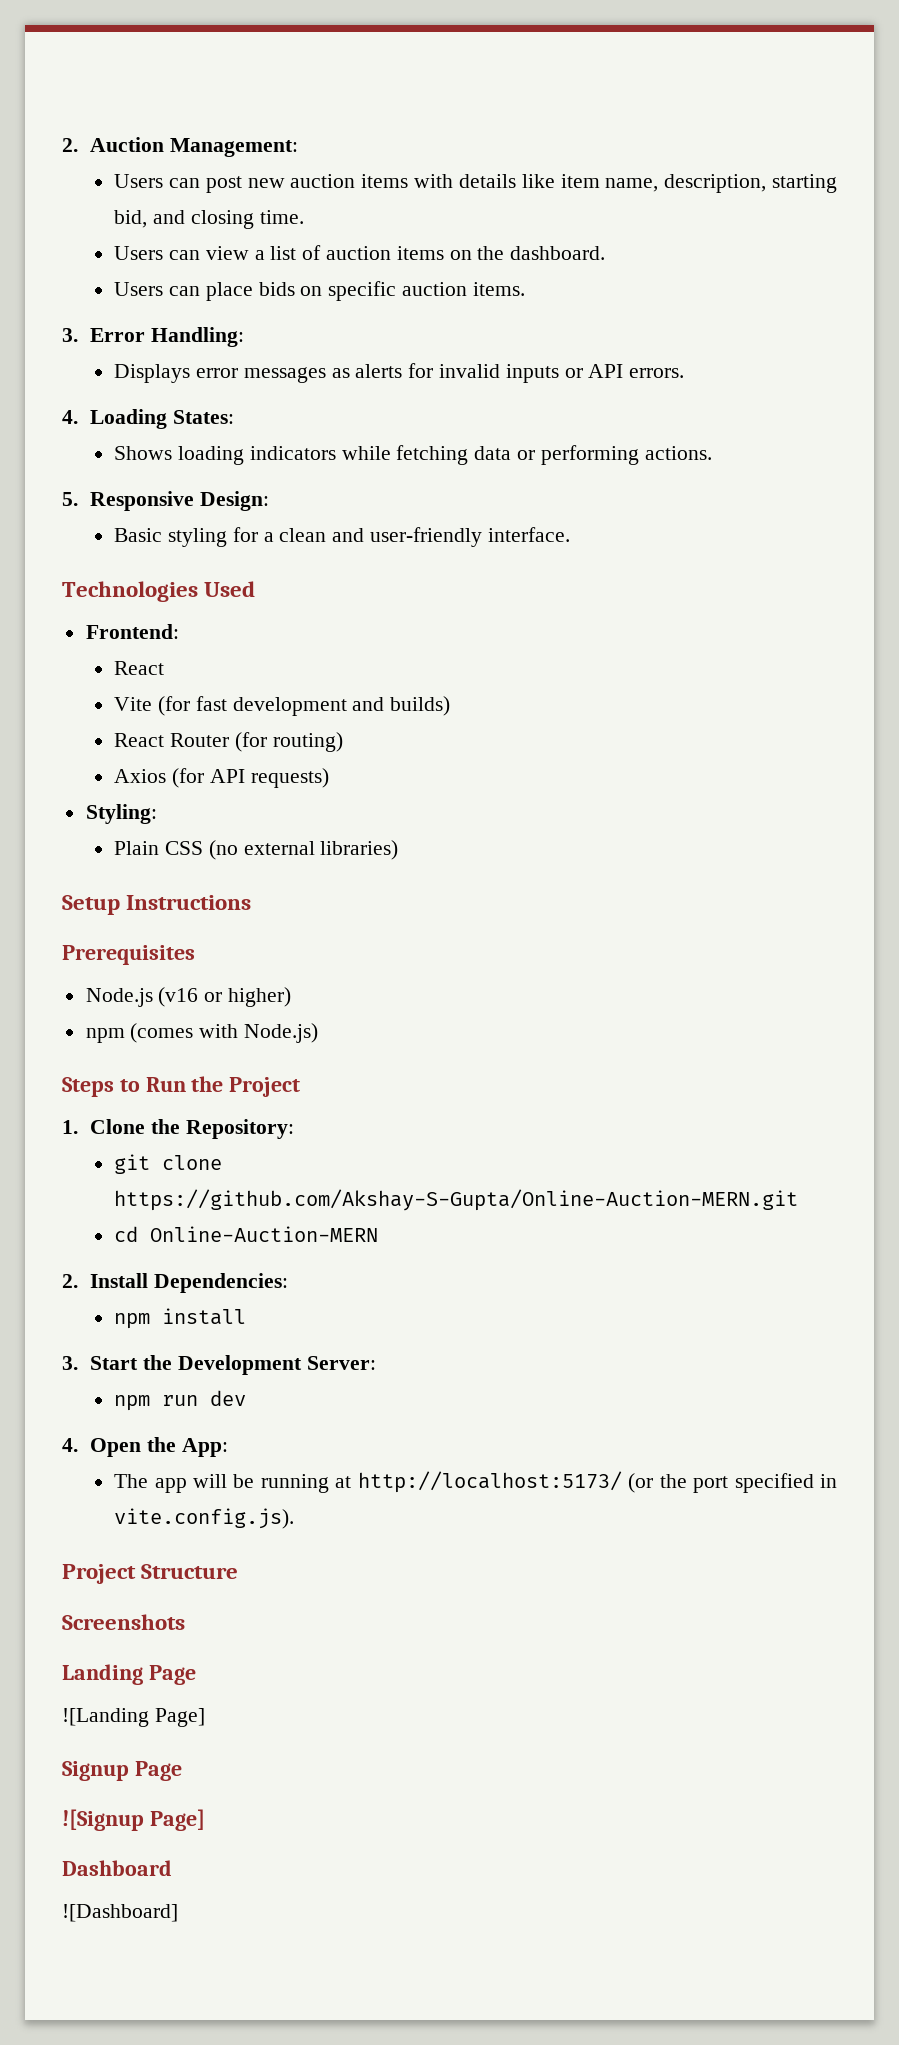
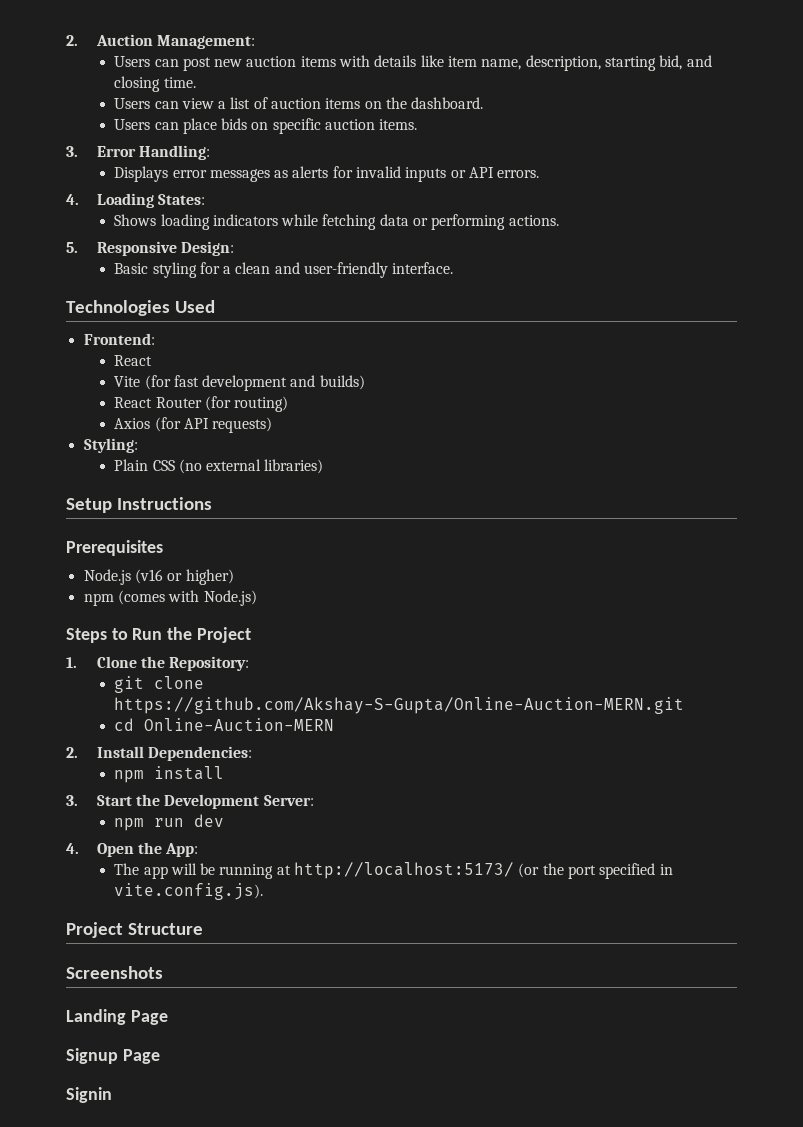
- ![Landing Page]
- ![Signup Page]
- Dashboard
- ![Dashboard]
+ Signin

